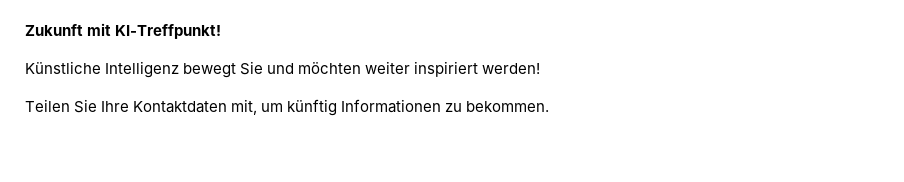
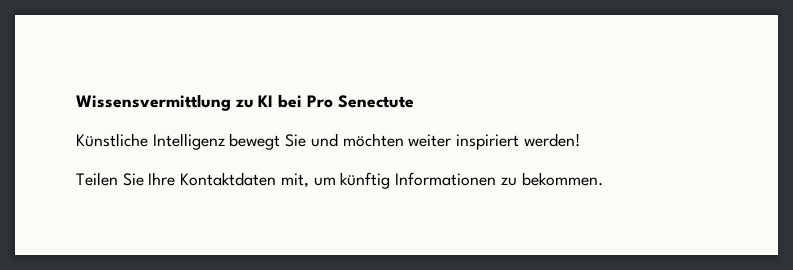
- Zukunft mit KI-Treffpunkt!
+ Wissensvermittlung zu KI bei Pro Senectute

